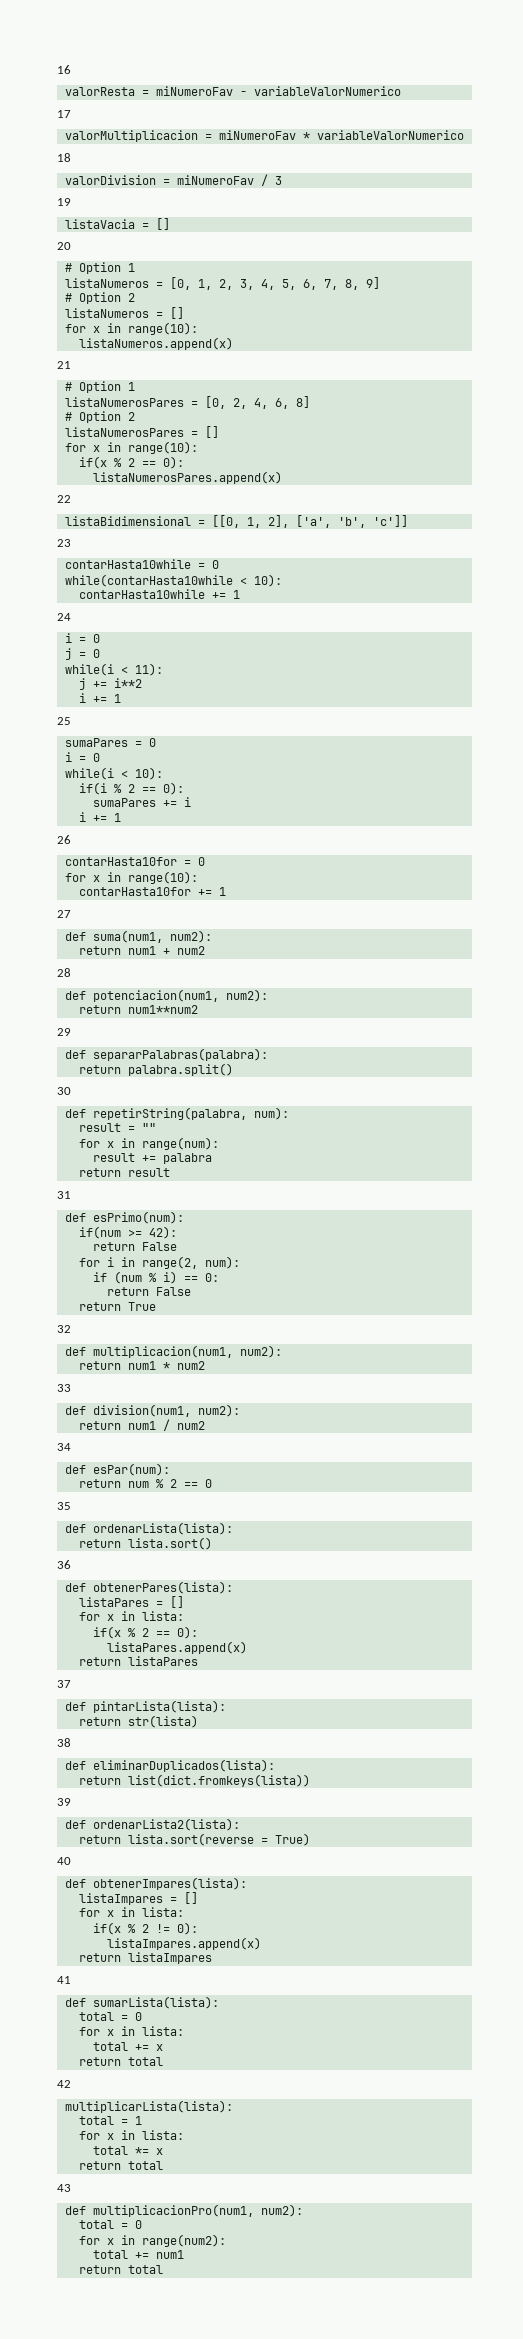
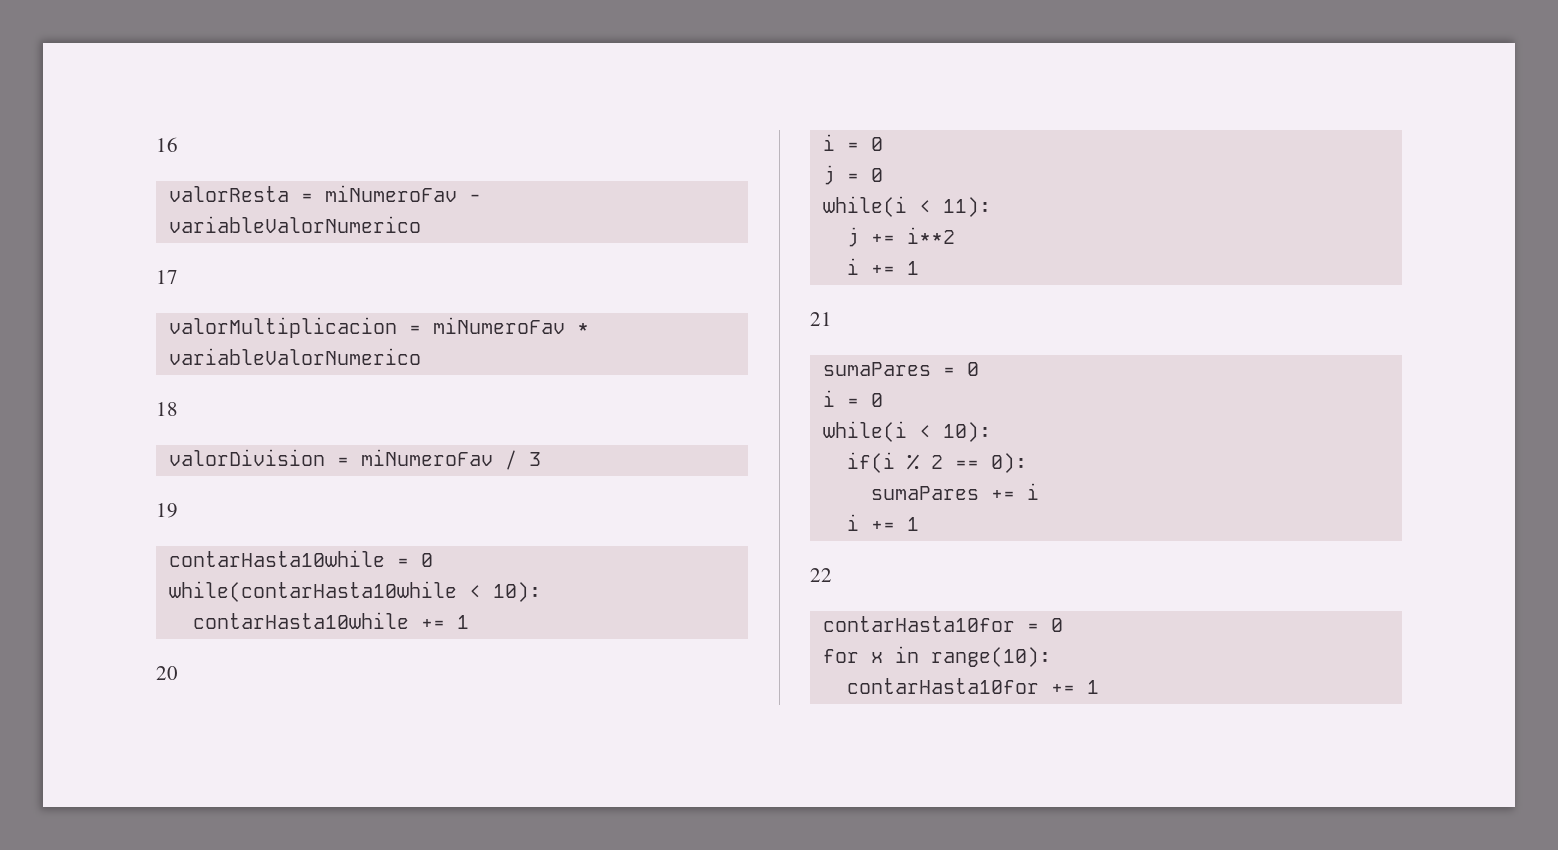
- listaVacia = []
- 20
- # Option 1
- listaNumeros = [0, 1, 2, 3, 4, 5, 6, 7, 8, 9]
- # Option 2
- listaNumeros = []
- for x in range(10):
- listaNumeros.append(x)
- 21
- # Option 1
- listaNumerosPares = [0, 2, 4, 6, 8]
- # Option 2
- listaNumerosPares = []
- for x in range(10):
- if(x % 2 == 0):
- listaNumerosPares.append(x)
- 22
- listaBidimensional = [[0, 1, 2], ['a', 'b', 'c']]
- 23
- 24
+ 20
- 25
+ 21
- 26
+ 22
- 27
- def suma(num1, num2):
- return num1 + num2
- 28
- def potenciacion(num1, num2):
- return num1**num2
- 29
- def separarPalabras(palabra):
- return palabra.split()
- 30
- def repetirString(palabra, num):
- result = ""
- for x in range(num):
- result += palabra
- return result
- 31
- def esPrimo(num):
- if(num >= 42):
- return False
- for i in range(2, num):
- if (num % i) == 0:
- return False
- return True
- 32
- def multiplicacion(num1, num2):
- return num1 * num2
- 33
- def division(num1, num2):
- return num1 / num2
- 34
- def esPar(num):
- return num % 2 == 0
- 35
- def ordenarLista(lista):
- return lista.sort()
- 36
- def obtenerPares(lista):
- listaPares = []
- for x in lista:
- if(x % 2 == 0):
- listaPares.append(x)
- return listaPares
- 37
- def pintarLista(lista):
- return str(lista)
- 38
- def eliminarDuplicados(lista):
- return list(dict.fromkeys(lista))
- 39
- def ordenarLista2(lista):
- return lista.sort(reverse = True)
- 40
- def obtenerImpares(lista):
- listaImpares = []
- for x in lista:
- if(x % 2 != 0):
- listaImpares.append(x)
- return listaImpares
- 41
- def sumarLista(lista):
- total = 0
- for x in lista:
- total += x
- return total
- 42
- multiplicarLista(lista):
- total = 1
- for x in lista:
- total *= x
- return total
- 43
- def multiplicacionPro(num1, num2):
- total = 0
- for x in range(num2):
- total += num1
- return total

